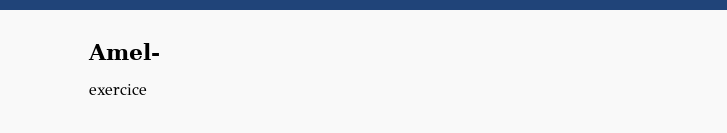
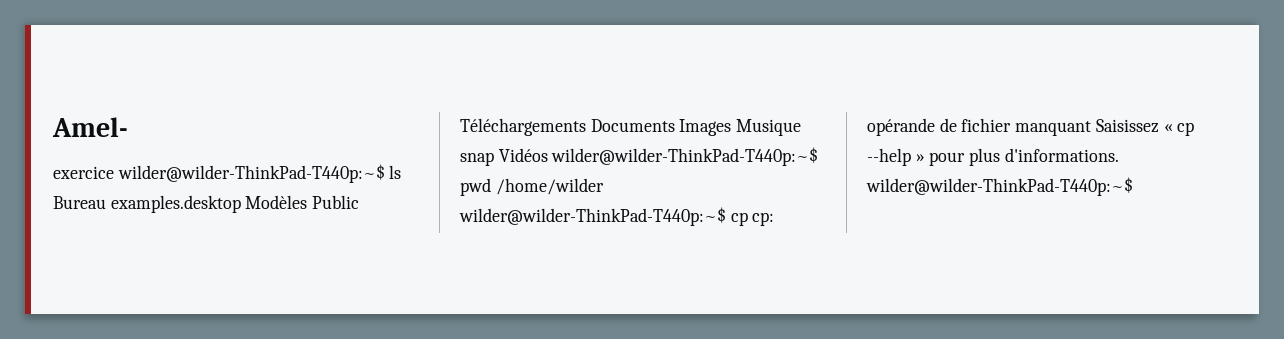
- exercice
+ exercice wilder@wilder-ThinkPad-T440p:~$ ls Bureau examples.desktop Modèles Public Téléchargements Documents Images Musique snap Vidéos wilder@wilder-ThinkPad-T440p:~$ pwd /home/wilder wilder@wilder-ThinkPad-T440p:~$ cp cp: opérande de fichier manquant Saisissez « cp --help » pour plus d'informations. wilder@wilder-ThinkPad-T440p:~$

